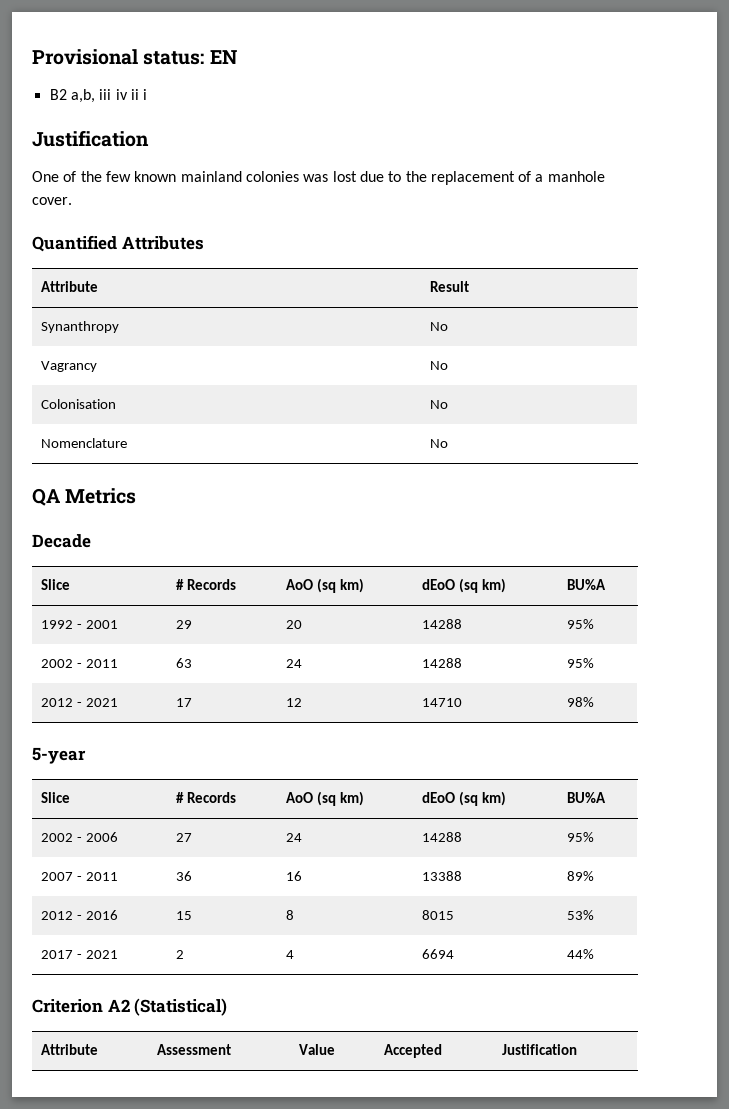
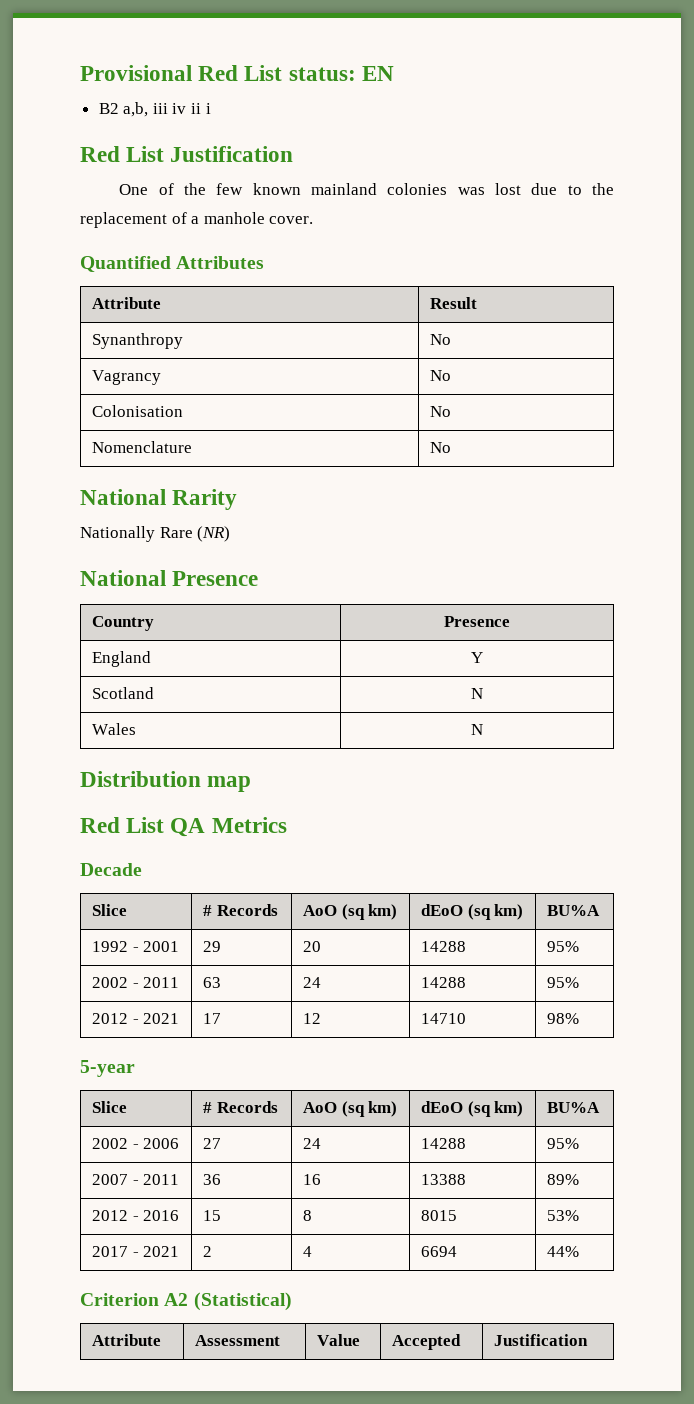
- Provisional status: EN
+ Provisional Red List status: EN
  B2 a,b, iii iv ii i
- Justification
+ Red List Justification
- QA Metrics
+ National Rarity
+ Nationally Rare (NR)
+ National Presence
+ Country | Presence
+ England | Y
+ Scotland | N
+ Wales | N
+ Distribution map
+ Red List QA Metrics

